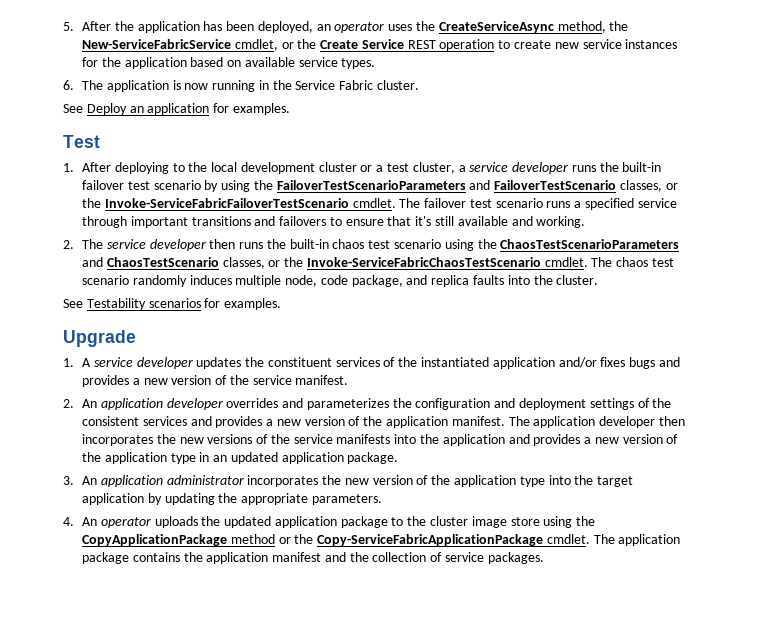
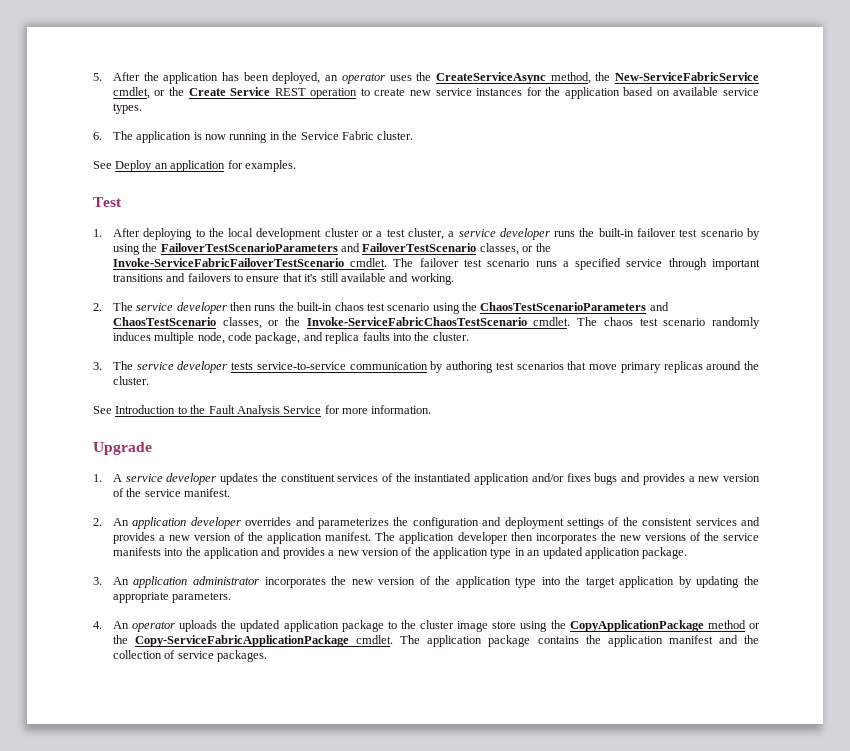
- See Testability scenarios for examples.
+ 3. The service developer tests service-to-service communication by authoring test scenarios that move primary replicas around the cluster.
+ See Introduction to the Fault Analysis Service for more information.

